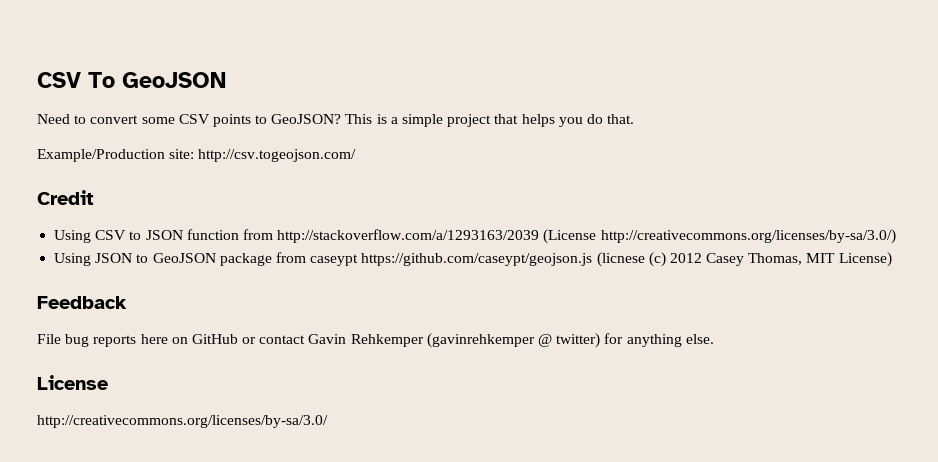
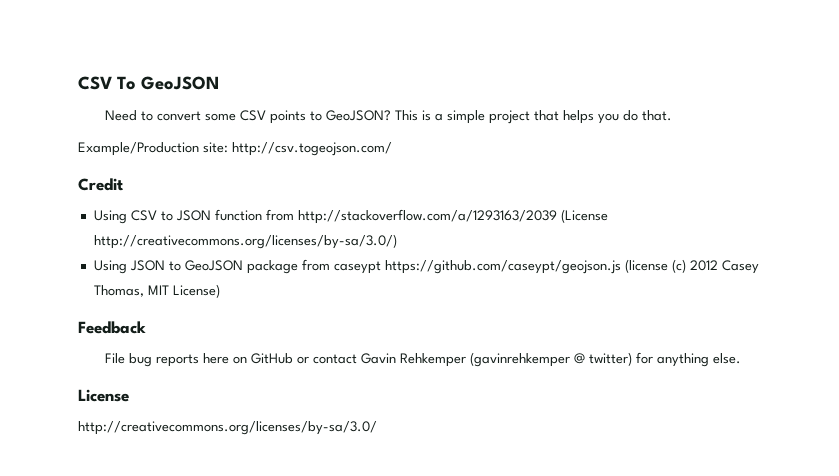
- Using JSON to GeoJSON package from caseypt https://github.com/caseypt/geojson.js (licnese (c) 2012 Casey Thomas, MIT License)
+ Using JSON to GeoJSON package from caseypt https://github.com/caseypt/geojson.js (license (c) 2012 Casey Thomas, MIT License)

